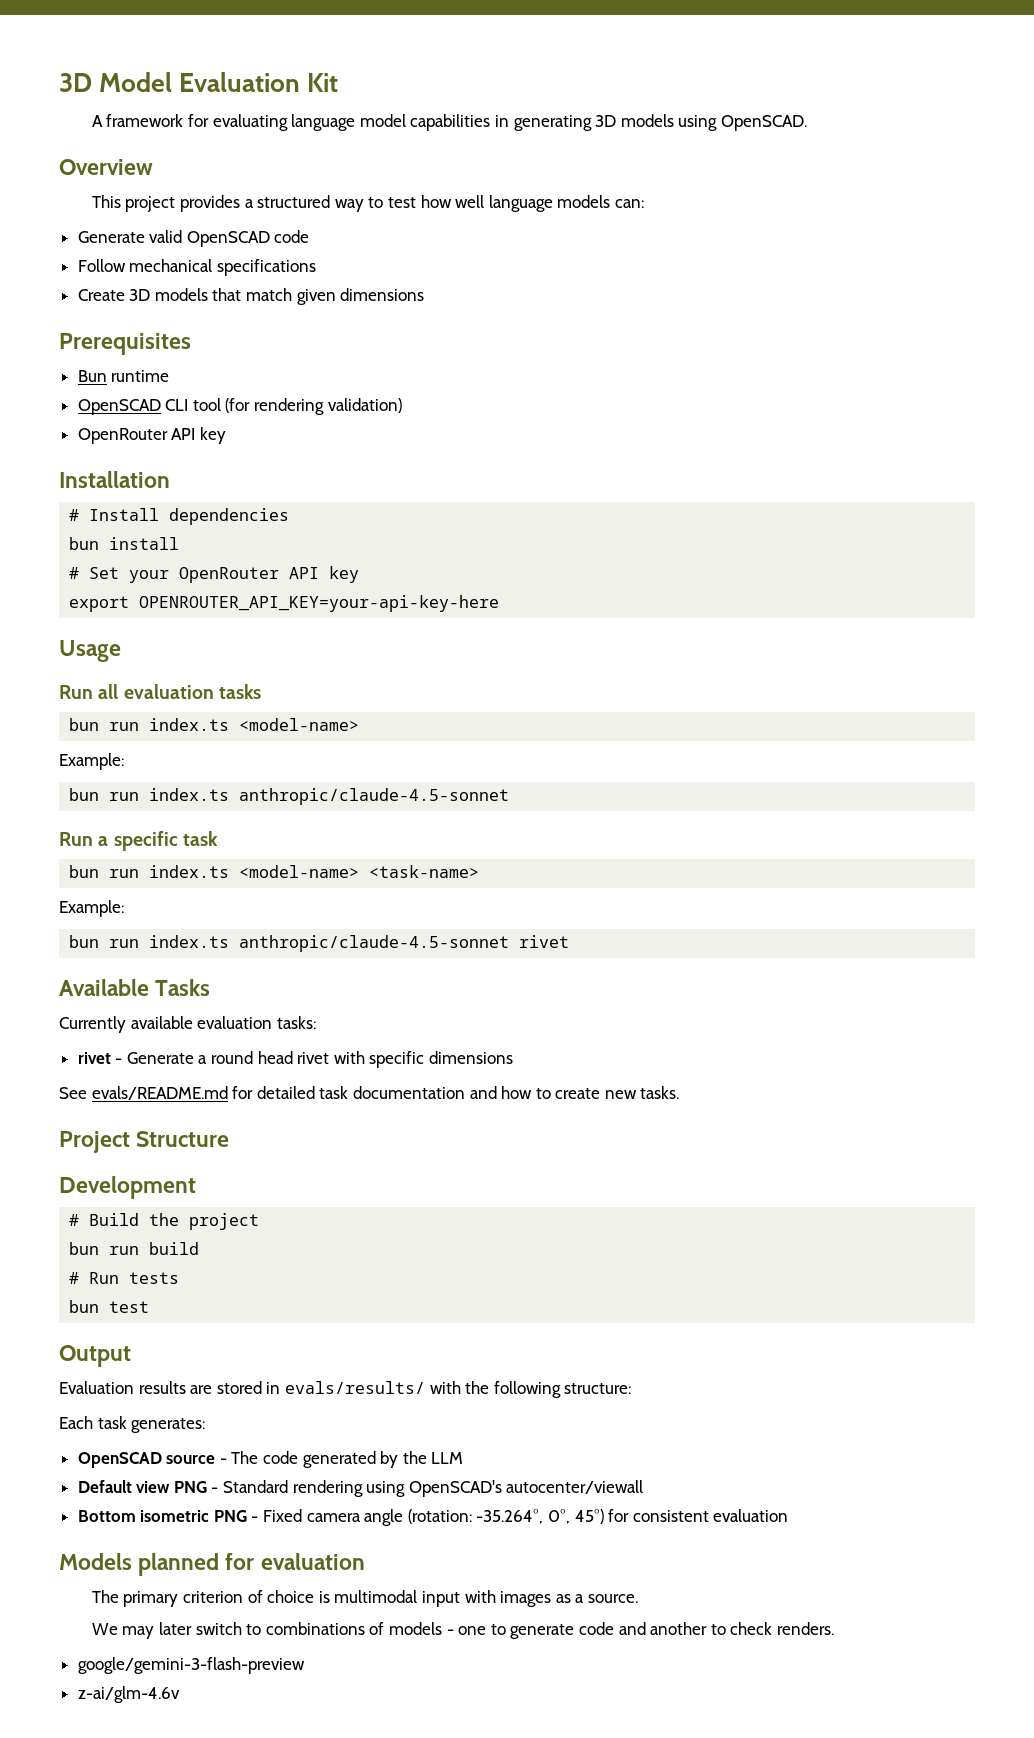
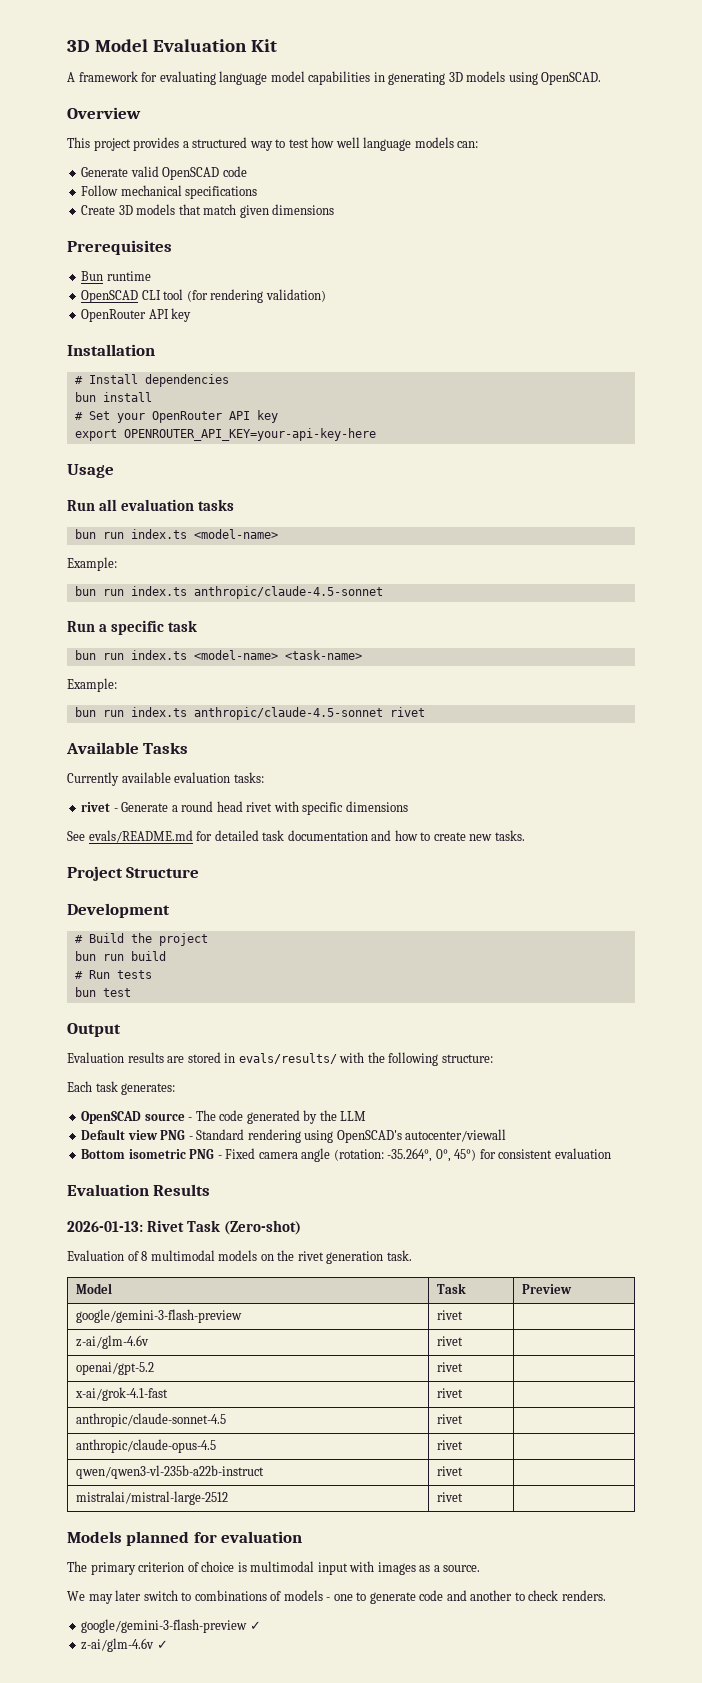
+ Evaluation Results
+ 2026-01-13: Rivet Task (Zero-shot)
+ Evaluation of 8 multimodal models on the rivet generation task.
+ Model | Task | Preview
+ google/gemini-3-flash-preview | rivet |
+ z-ai/glm-4.6v | rivet |
+ openai/gpt-5.2 | rivet |
+ x-ai/grok-4.1-fast | rivet |
+ anthropic/claude-sonnet-4.5 | rivet |
+ anthropic/claude-opus-4.5 | rivet |
+ qwen/qwen3-vl-235b-a22b-instruct | rivet |
+ mistralai/mistral-large-2512 | rivet |
- google/gemini-3-flash-preview
- z-ai/glm-4.6v
+ google/gemini-3-flash-preview ✓
+ z-ai/glm-4.6v ✓

